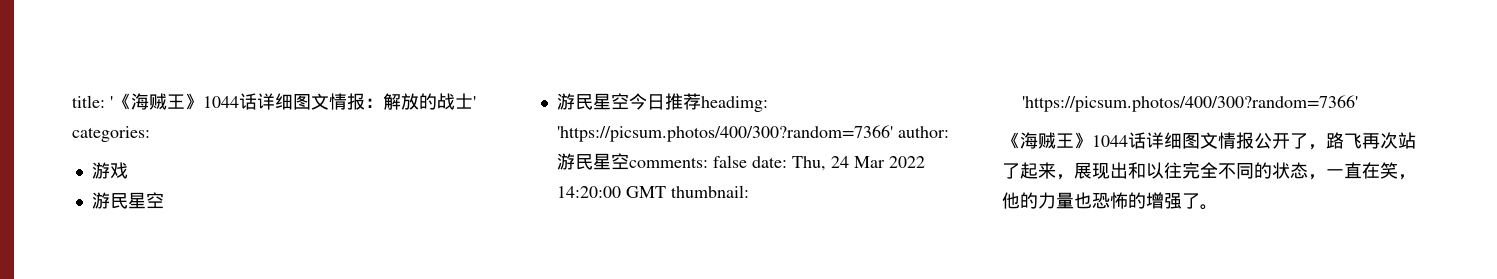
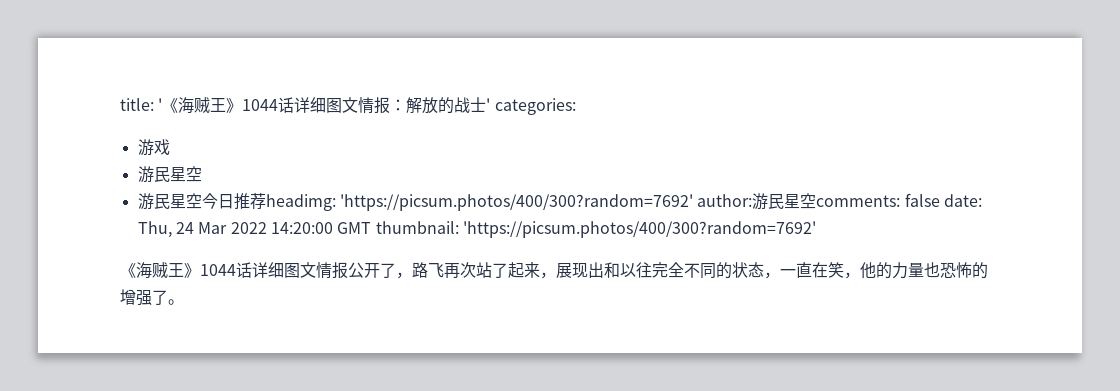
- 游民星空今日推荐headimg: 'https://picsum.photos/400/300?random=7366' author:游民星空comments: false date: Thu, 24 Mar 2022 14:20:00 GMT thumbnail: 'https://picsum.photos/400/300?random=7366'
+ 游民星空今日推荐headimg: 'https://picsum.photos/400/300?random=7692' author:游民星空comments: false date: Thu, 24 Mar 2022 14:20:00 GMT thumbnail: 'https://picsum.photos/400/300?random=7692'

